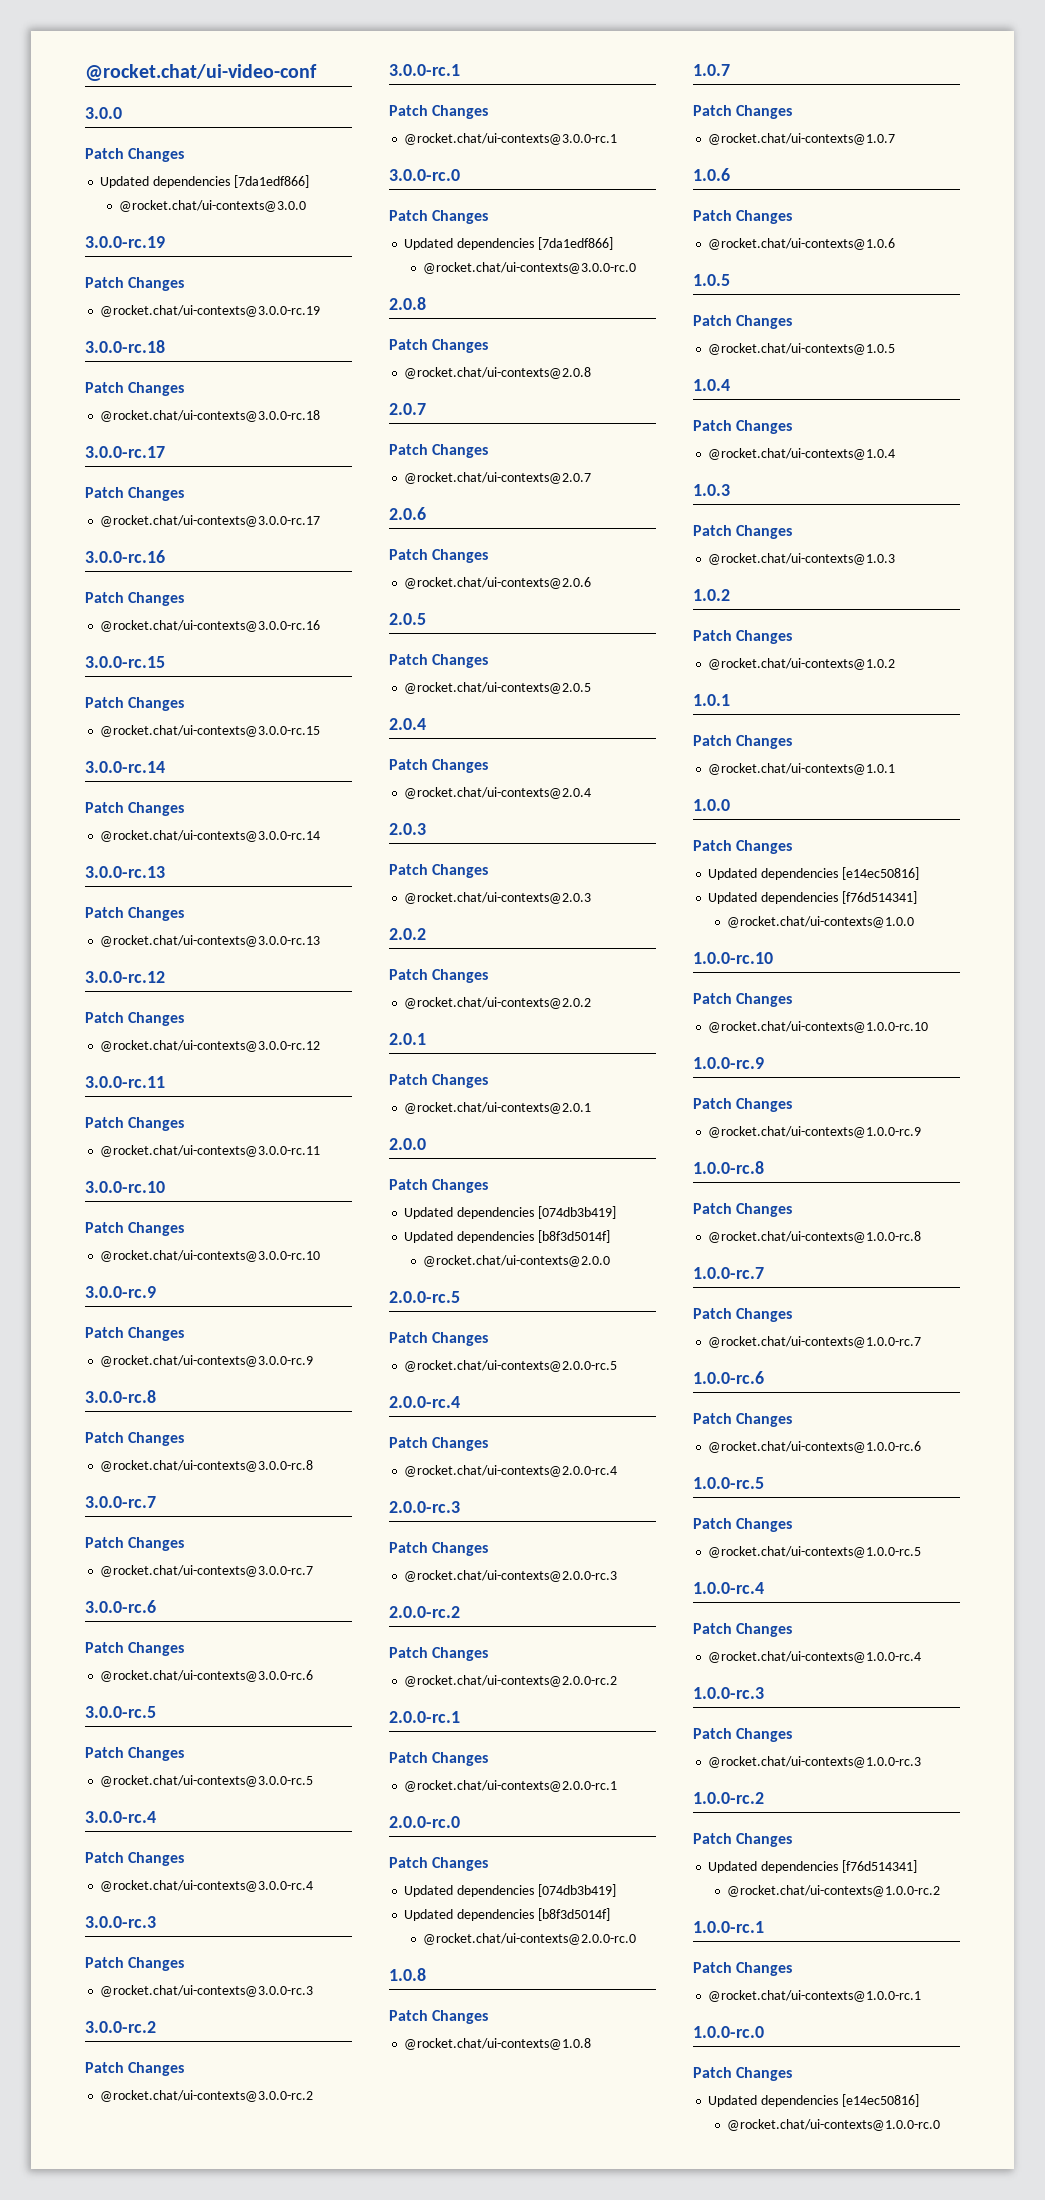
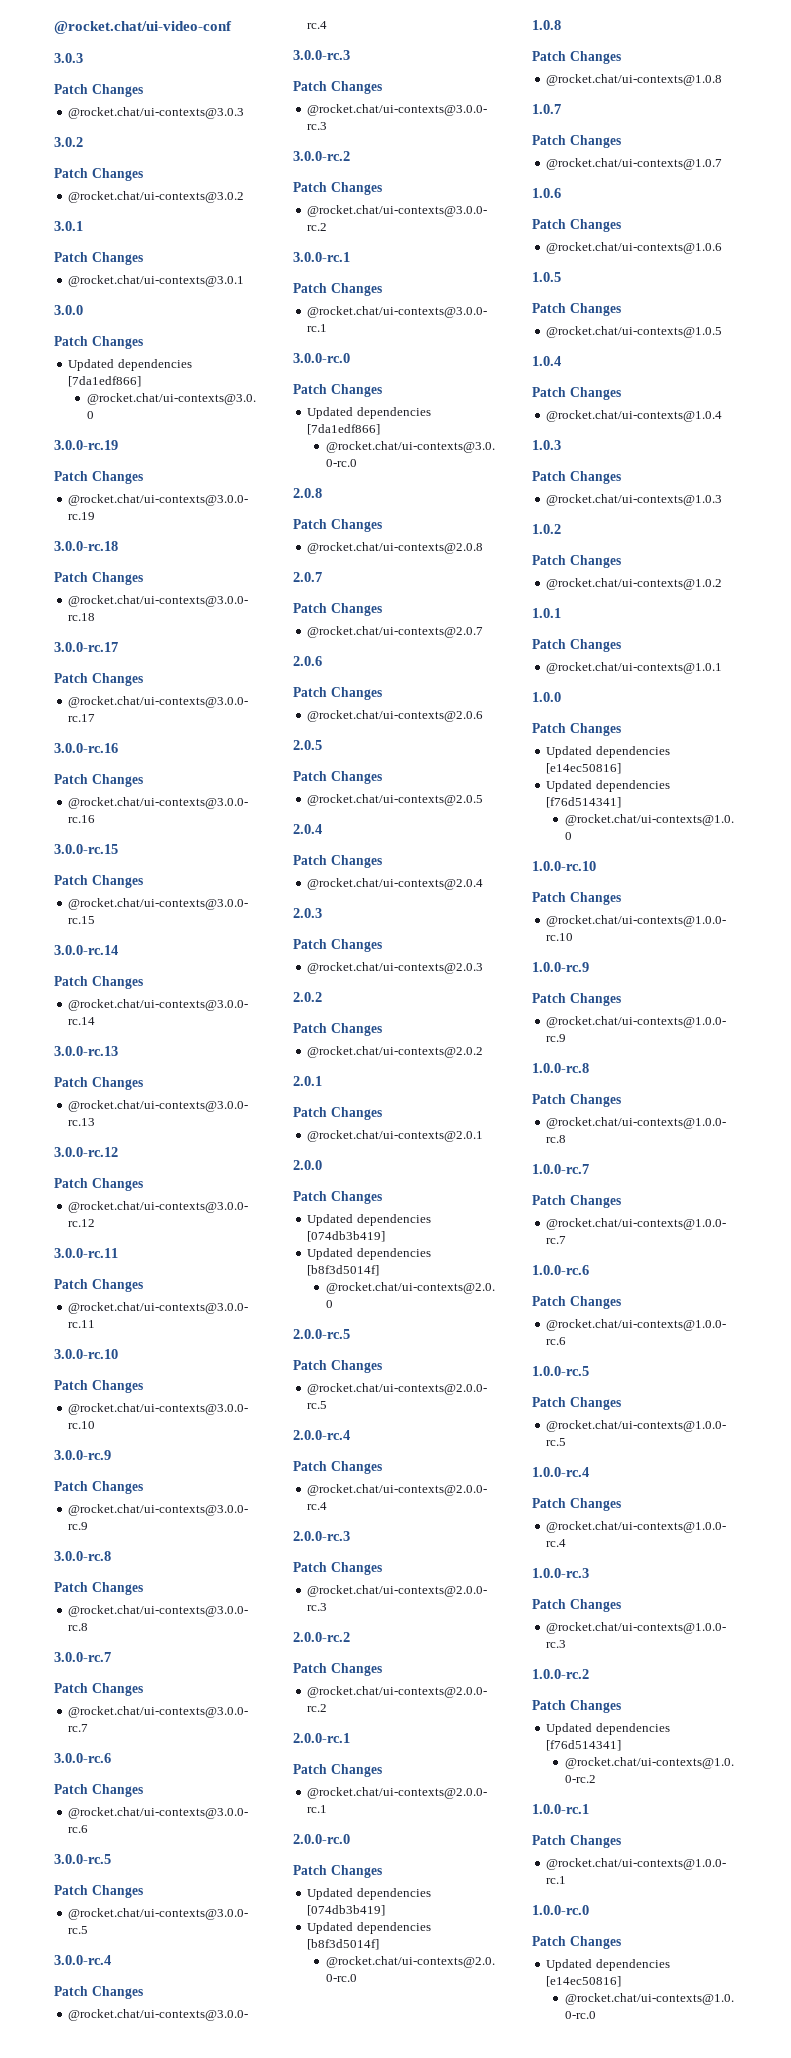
+ 3.0.3
+ Patch Changes
+ @rocket.chat/ui-contexts@3.0.3
+ 3.0.2
+ Patch Changes
+ @rocket.chat/ui-contexts@3.0.2
+ 3.0.1
+ Patch Changes
+ @rocket.chat/ui-contexts@3.0.1

